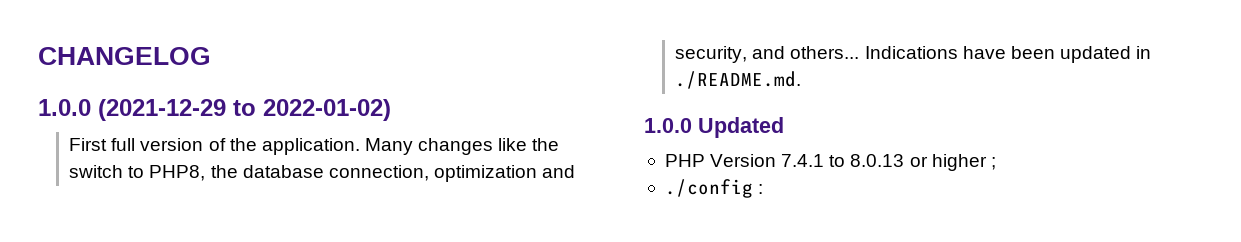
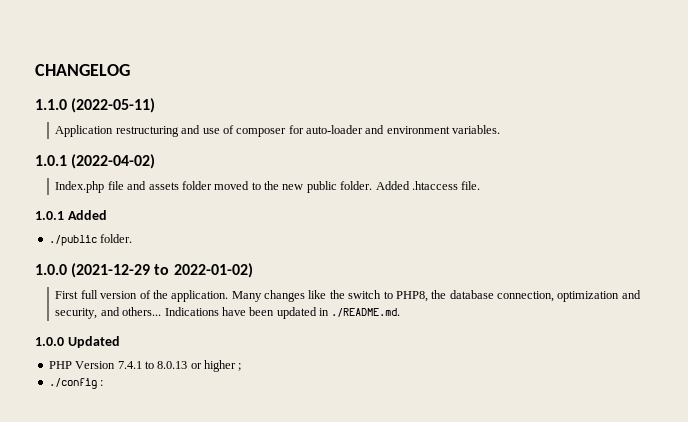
+ 1.1.0 (2022-05-11)
+ Application restructuring and use of composer for auto-loader and environment variables.
+ 1.0.1 (2022-04-02)
+ Index.php file and assets folder moved to the new public folder. Added .htaccess file.
+ 1.0.1 Added
+ ./public folder.

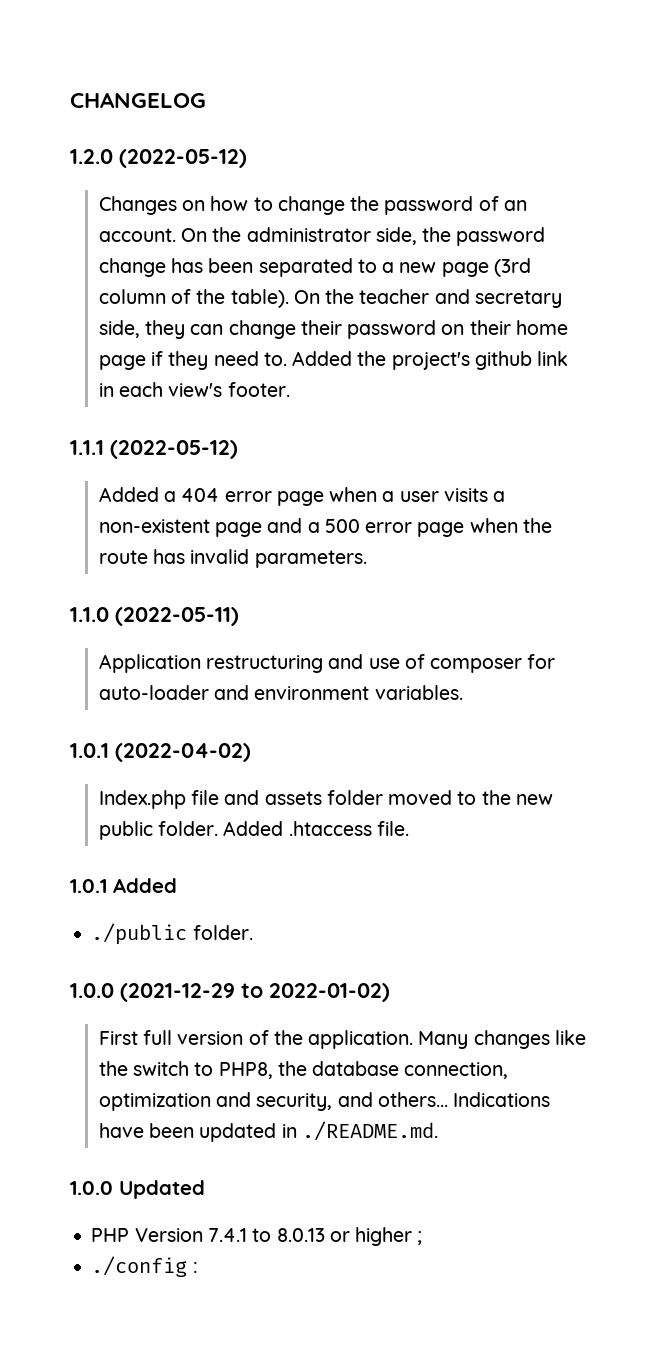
+ 1.2.0 (2022-05-12)
+ Changes on how to change the password of an account. On the administrator side, the password change has been separated to a new page (3rd column of the table). On the teacher and secretary side, they can change their password on their home page if they need to. Added the project's github link in each view's footer.
+ 1.1.1 (2022-05-12)
+ Added a 404 error page when a user visits a non-existent page and a 500 error page when the route has invalid parameters.

